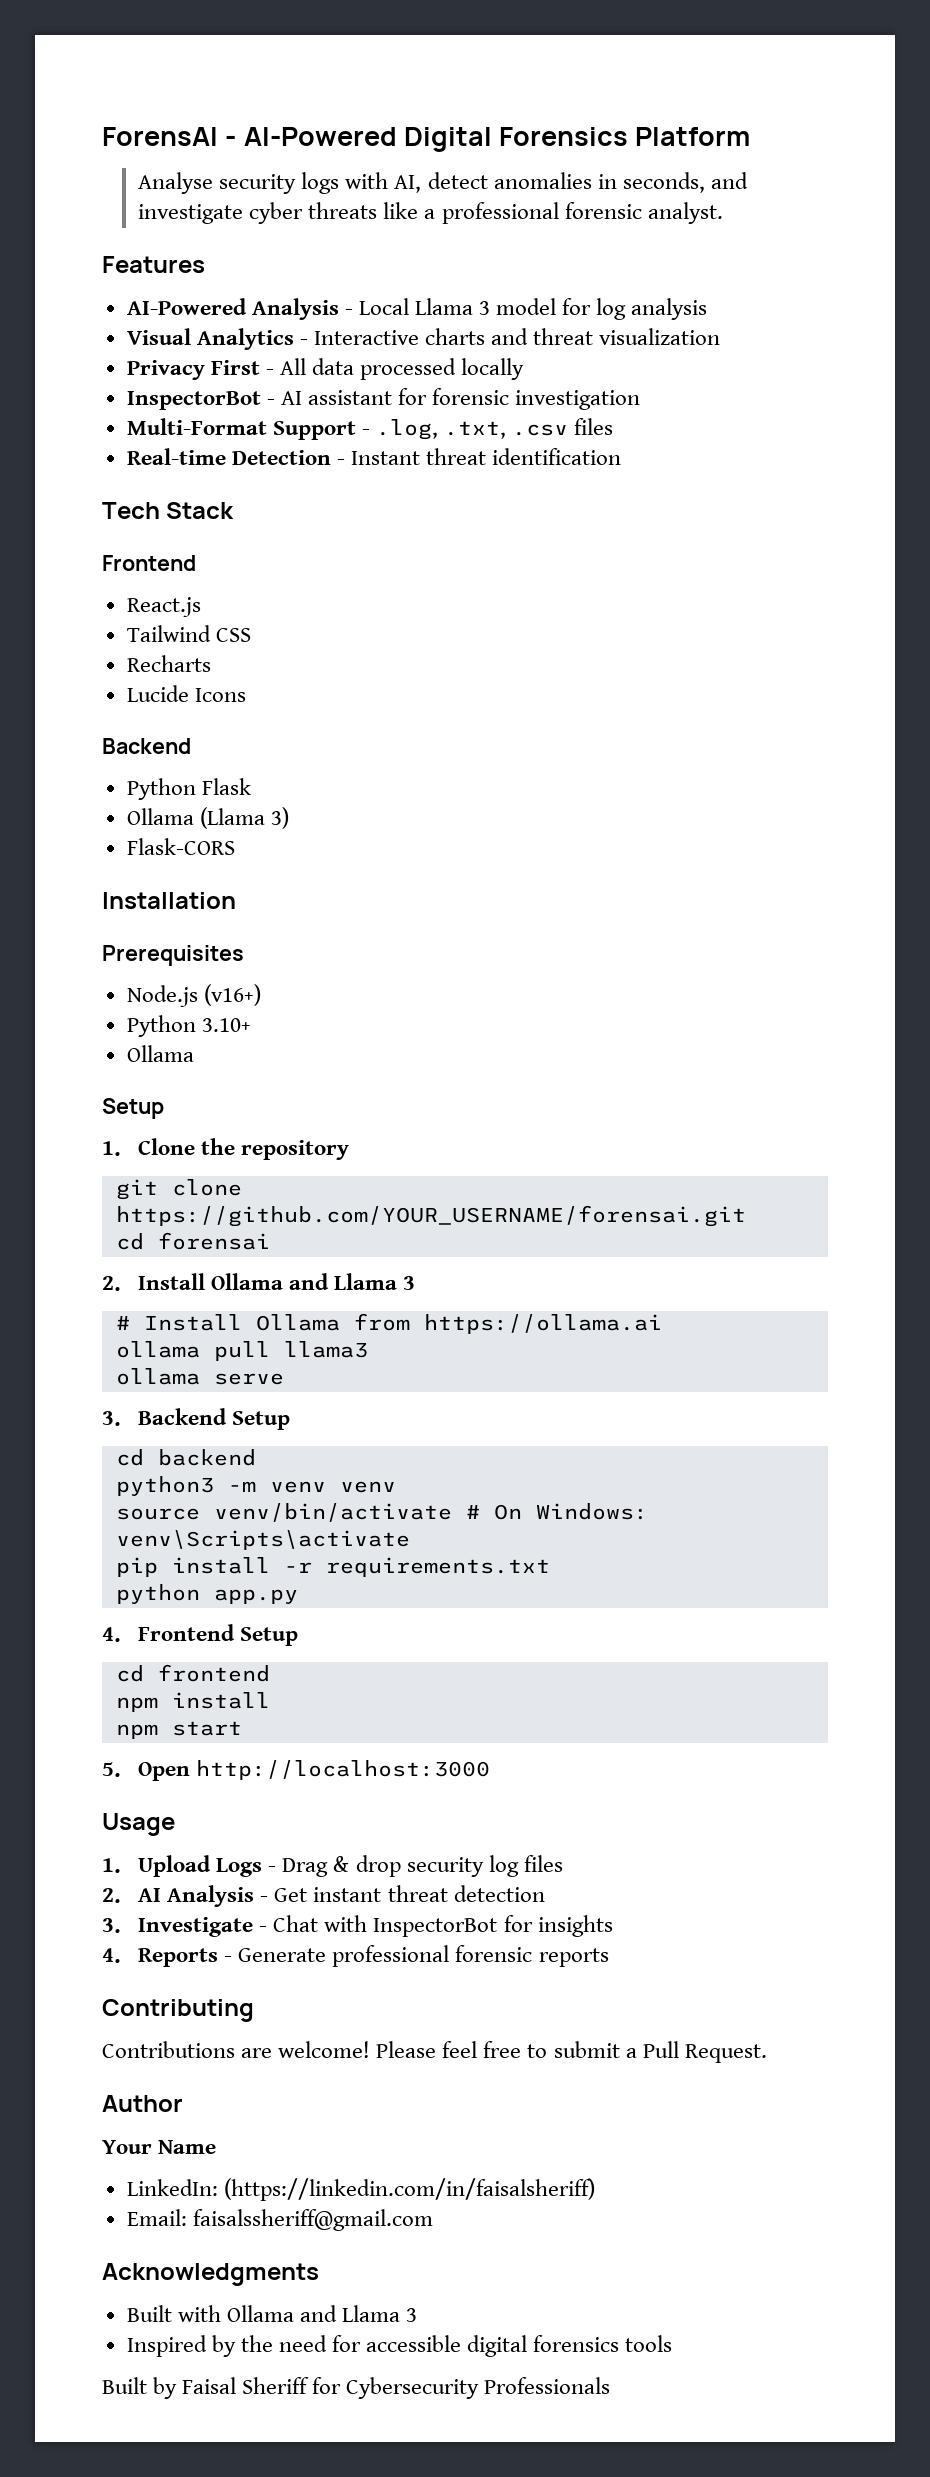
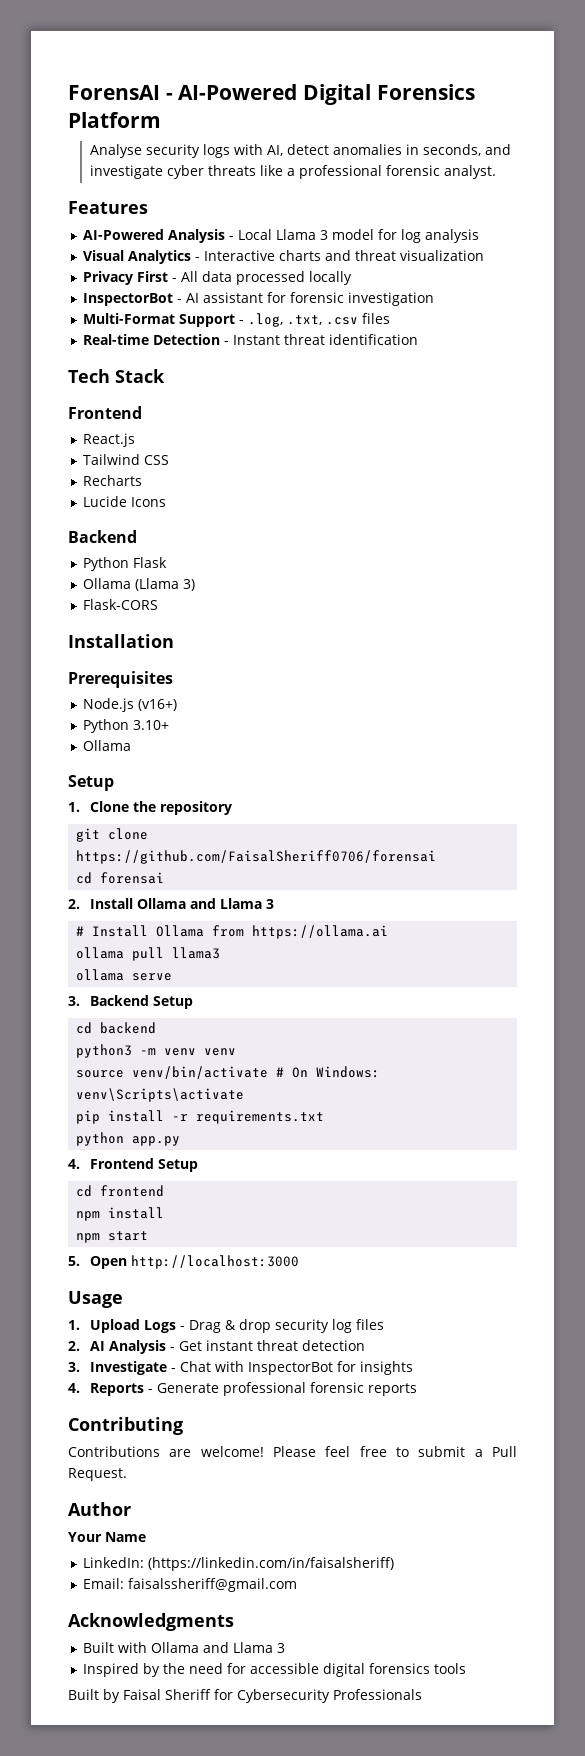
- git clone https://github.com/YOUR_USERNAME/forensai.git
+ git clone https://github.com/FaisalSheriff0706/forensai

